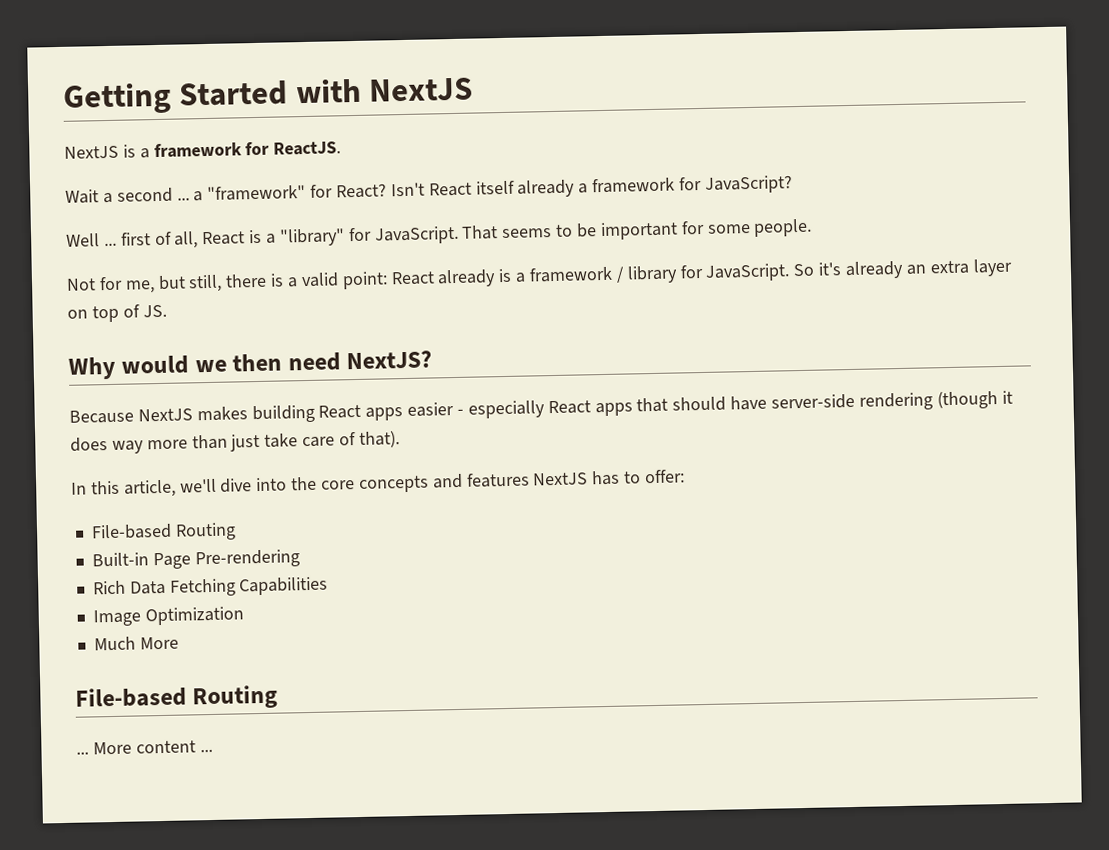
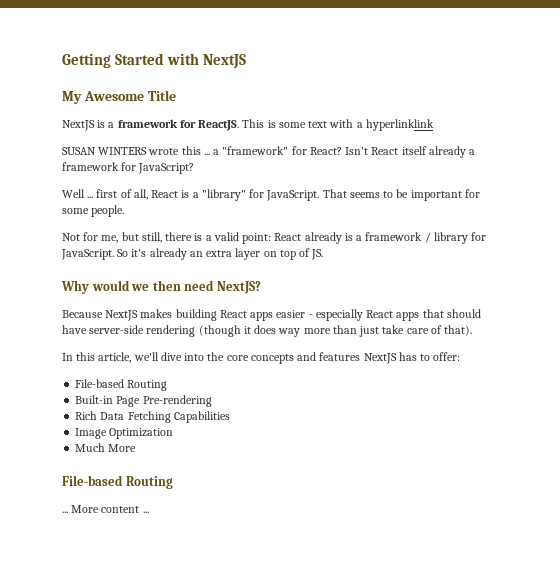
+ My Awesome Title
- NextJS is a framework for ReactJS.
- Wait a second ... a "framework" for React?
+ NextJS is a framework for ReactJS. This is some text with a hyperlinklink
+ SUSAN WINTERS wrote this ... a "framework" for React?

